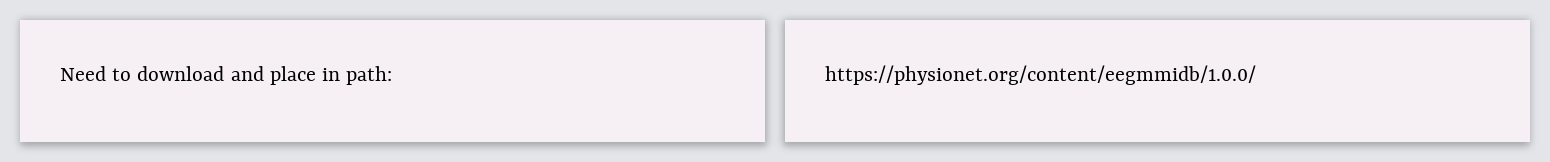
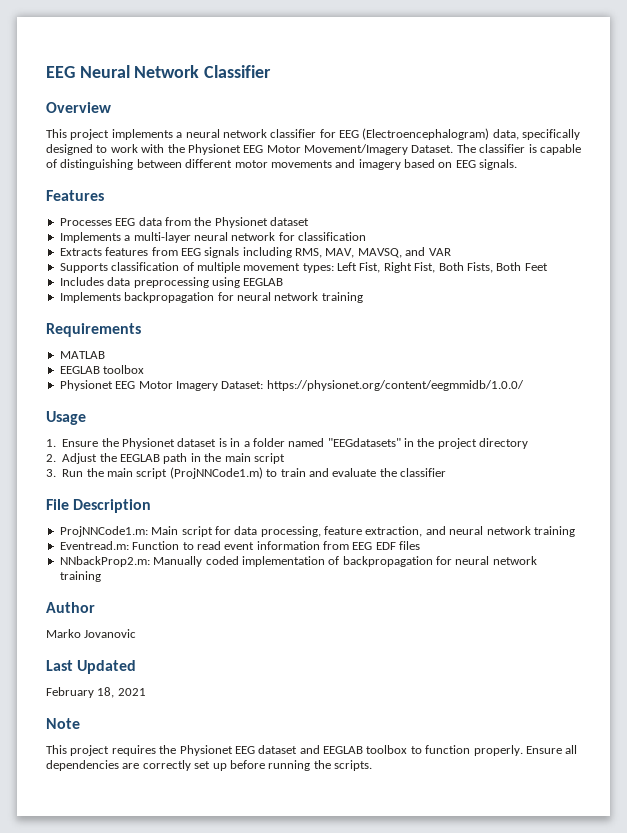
- Need to download and place in path: https://physionet.org/content/eegmmidb/1.0.0/
+ EEG Neural Network Classifier
+ Overview
+ This project implements a neural network classifier for EEG (Electroencephalogram) data, specifically designed to work with the Physionet EEG Motor Movement/Imagery Dataset. The classifier is capable of distinguishing between different motor movements and imagery based on EEG signals.
+ Features
+ Processes EEG data from the Physionet dataset
+ Implements a multi-layer neural network for classification
+ Extracts features from EEG signals including RMS, MAV, MAVSQ, and VAR
+ Supports classification of multiple movement types: Left Fist, Right Fist, Both Fists, Both Feet
+ Includes data preprocessing using EEGLAB
+ Implements backpropagation for neural network training
+ Requirements
+ MATLAB
+ EEGLAB toolbox
+ Physionet EEG Motor Imagery Dataset: https://physionet.org/content/eegmmidb/1.0.0/
+ Usage
+ 1. Ensure the Physionet dataset is in a folder named "EEGdatasets" in the project directory
+ 2. Adjust the EEGLAB path in the main script
+ 3. Run the main script (ProjNNCode1.m) to train and evaluate the classifier
+ File Description
+ ProjNNCode1.m: Main script for data processing, feature extraction, and neural network training
+ Eventread.m: Function to read event information from EEG EDF files
+ NNbackProp2.m: Manually coded implementation of backpropagation for neural network training
+ Author
+ Marko Jovanovic
+ Last Updated
+ February 18, 2021
+ Note
+ This project requires the Physionet EEG dataset and EEGLAB toolbox to function properly. Ensure all dependencies are correctly set up before running the scripts.

